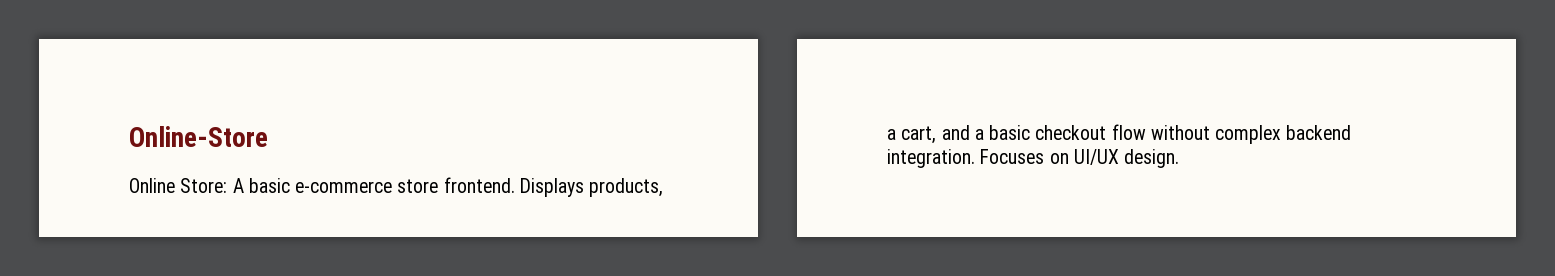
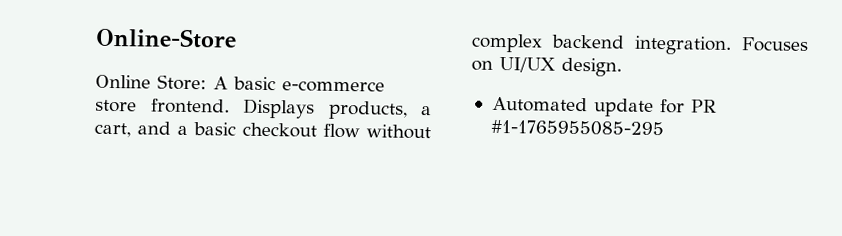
+ Automated update for PR #1-1765955085-295

